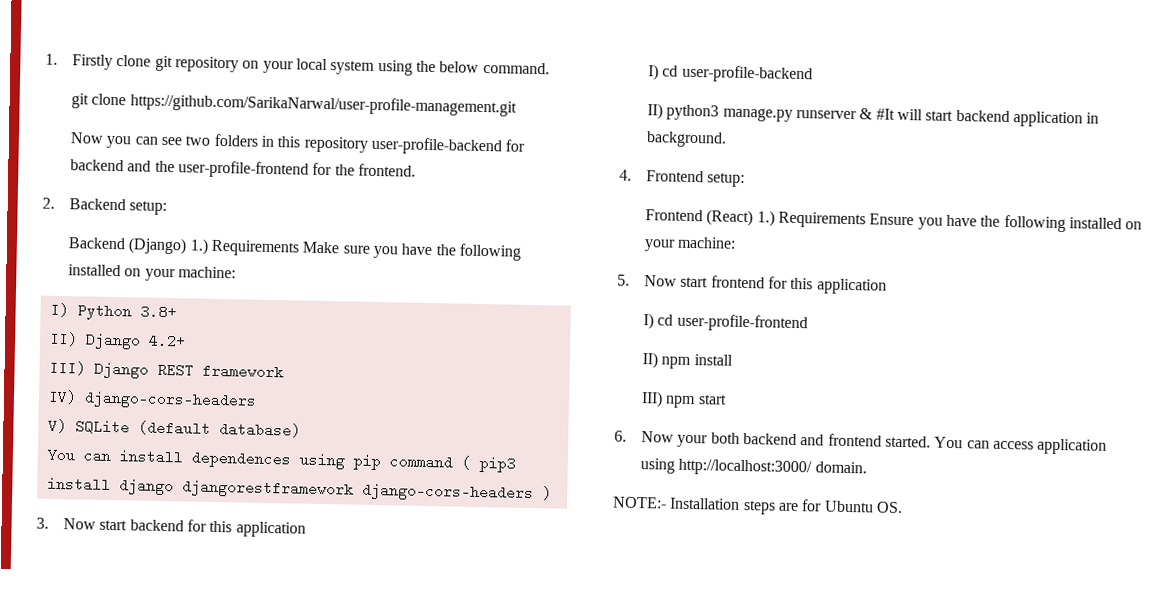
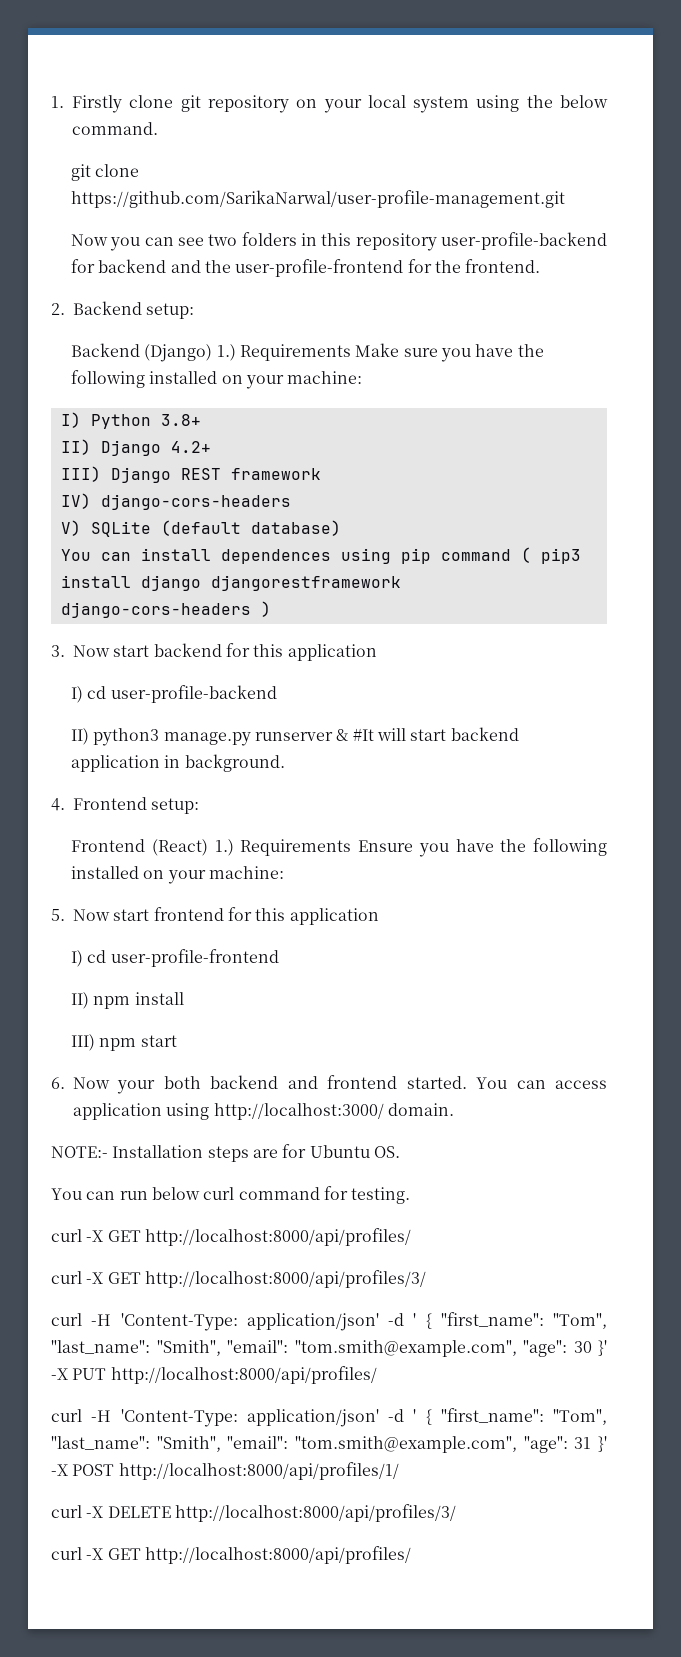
+ You can run below curl command for testing.
+ curl -X GET http://localhost:8000/api/profiles/
+ curl -X GET http://localhost:8000/api/profiles/3/
+ curl -H 'Content-Type: application/json' -d ' { "first_name": "Tom", "last_name": "Smith", "email": "tom.smith@example.com", "age": 30 }' -X PUT http://localhost:8000/api/profiles/
+ curl -H 'Content-Type: application/json' -d ' { "first_name": "Tom", "last_name": "Smith", "email": "tom.smith@example.com", "age": 31 }' -X POST http://localhost:8000/api/profiles/1/
+ curl -X DELETE http://localhost:8000/api/profiles/3/
+ curl -X GET http://localhost:8000/api/profiles/

